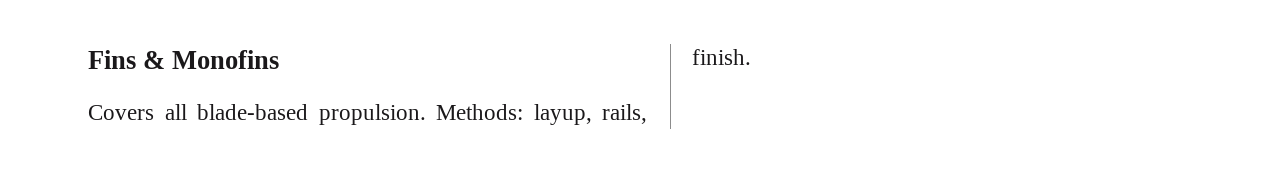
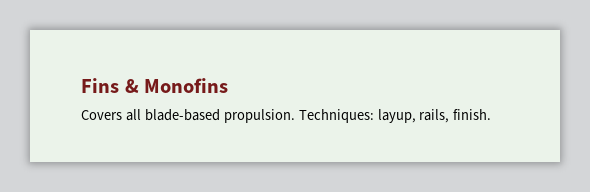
- Methods: layup, rails, finish.
+ Techniques: layup, rails, finish.

